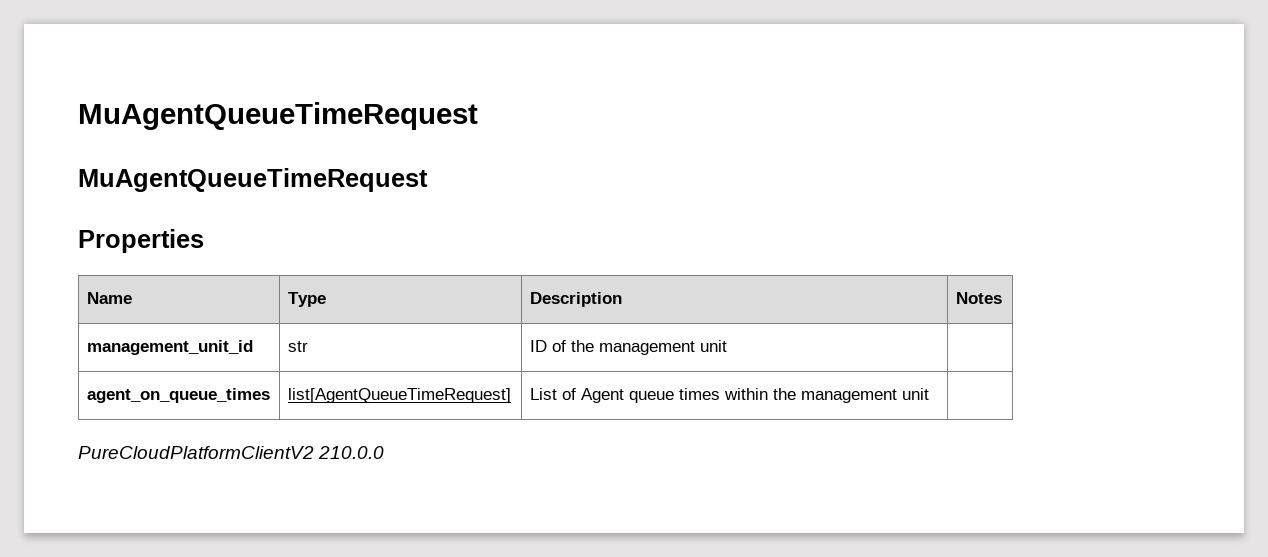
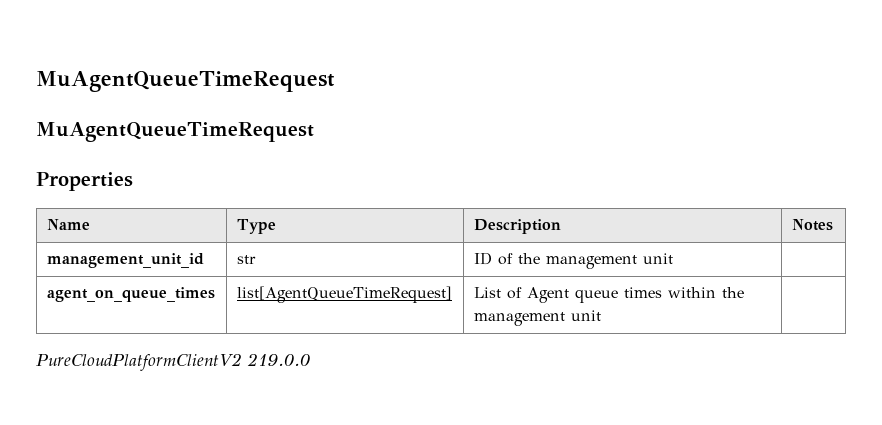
- PureCloudPlatformClientV2 210.0.0
+ PureCloudPlatformClientV2 219.0.0

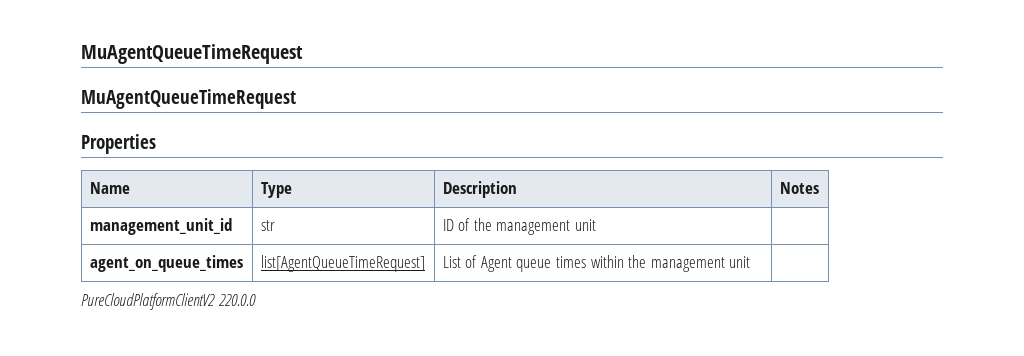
- PureCloudPlatformClientV2 219.0.0
+ PureCloudPlatformClientV2 220.0.0

